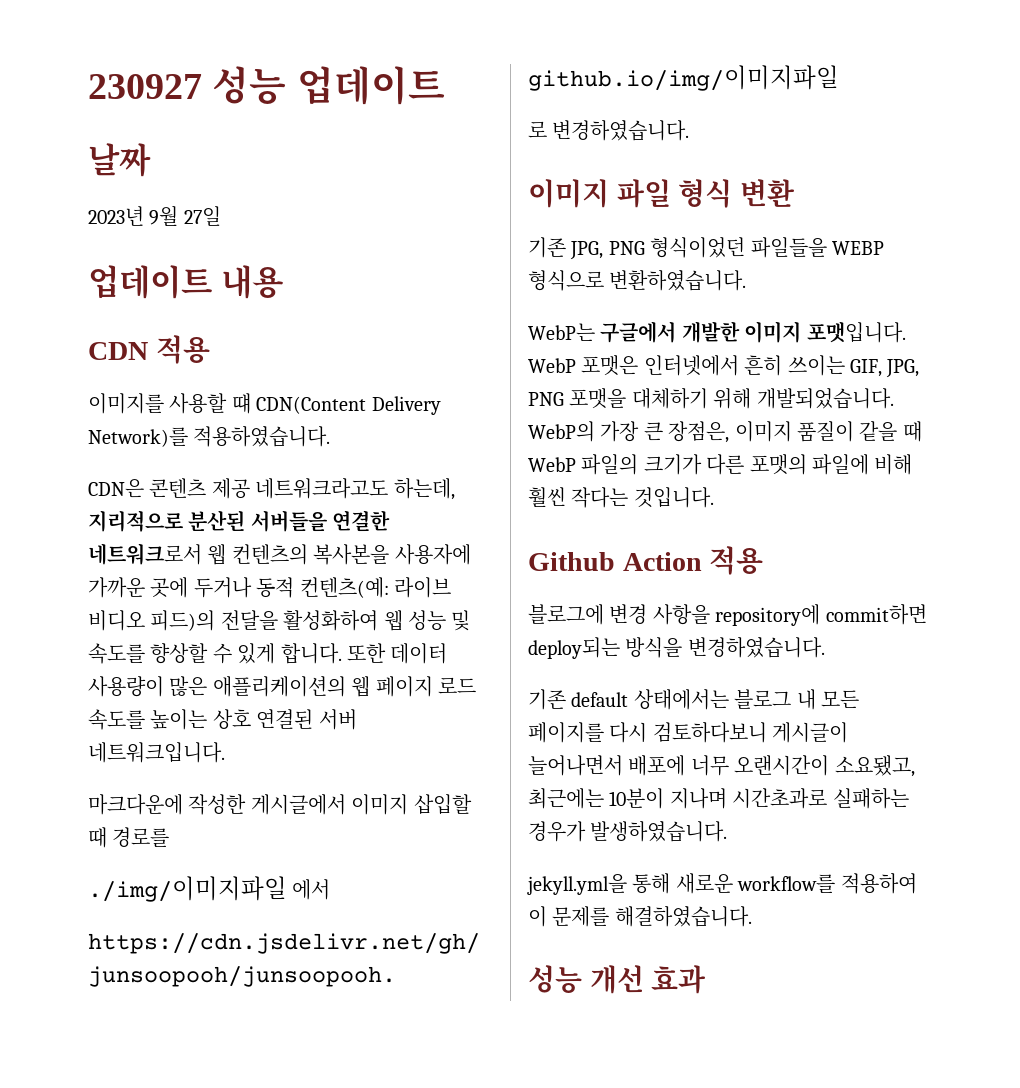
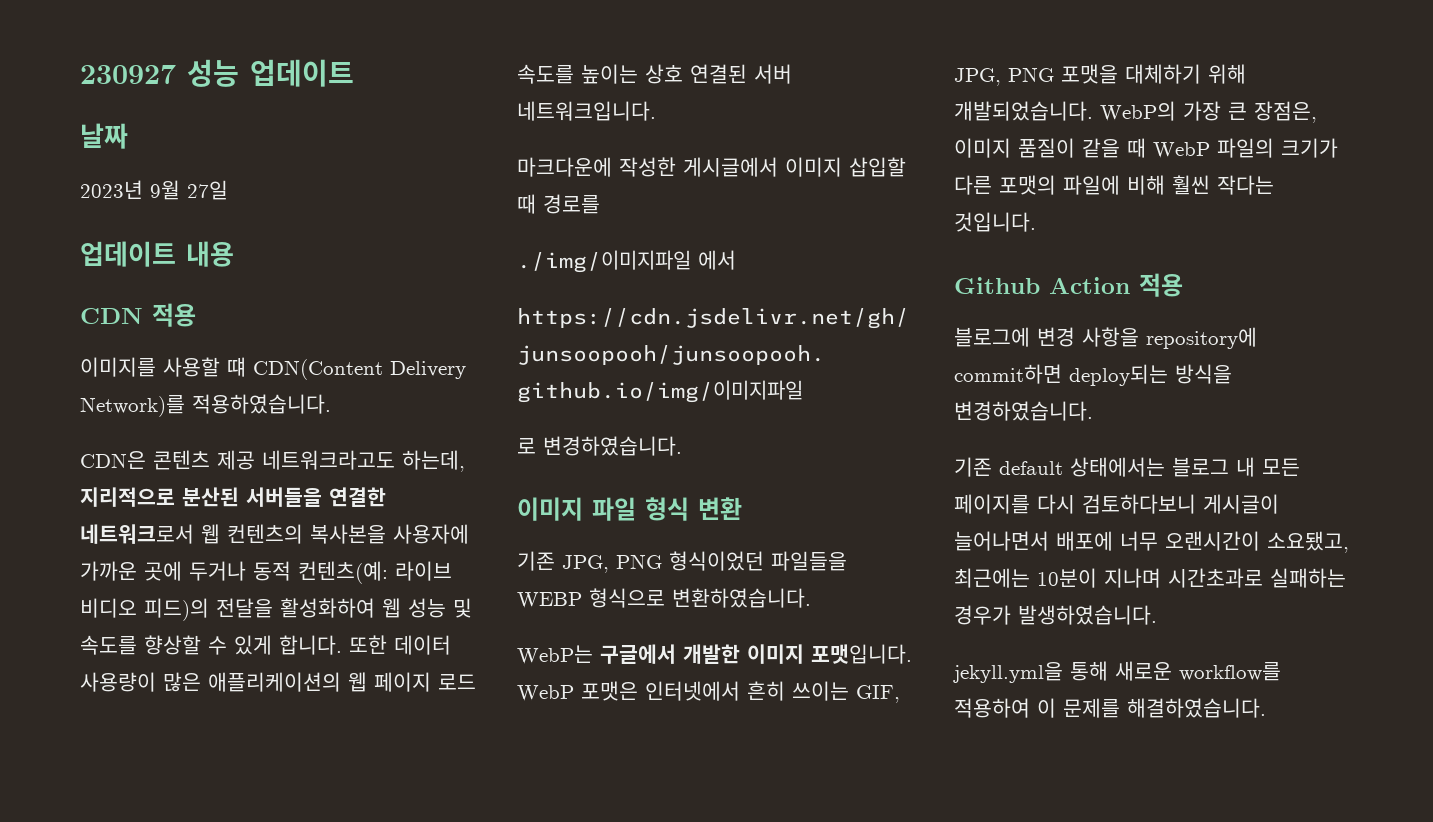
- 성능 개선 효과

